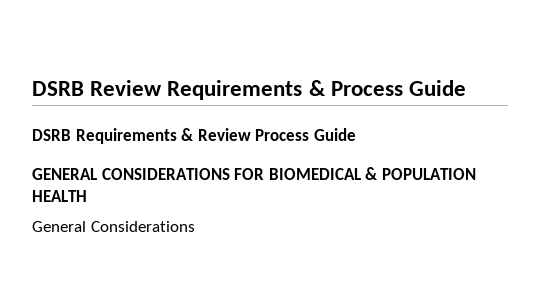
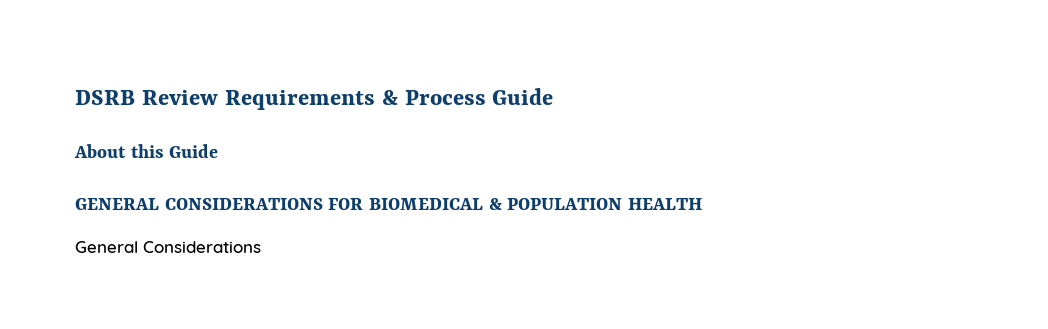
- DSRB Requirements & Review Process Guide
+ About this Guide

